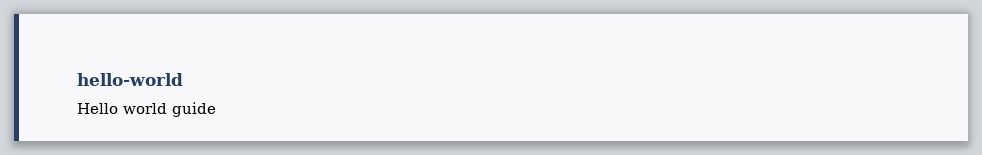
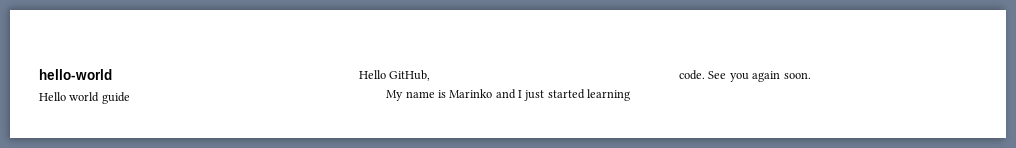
+ Hello GitHub,
+ My name is Marinko and I just started learning code. See you again soon.

